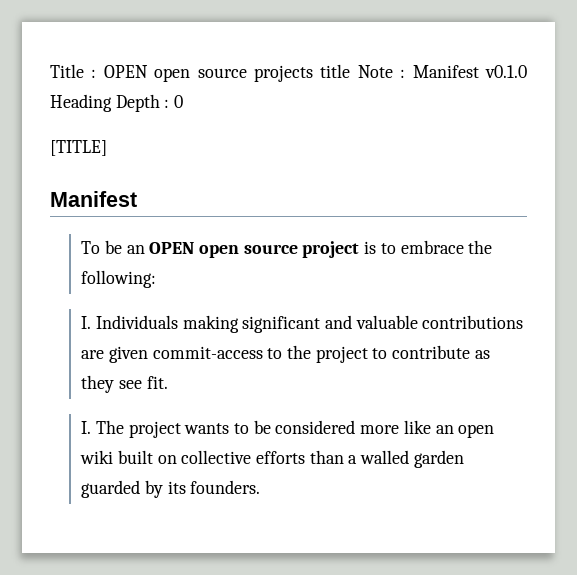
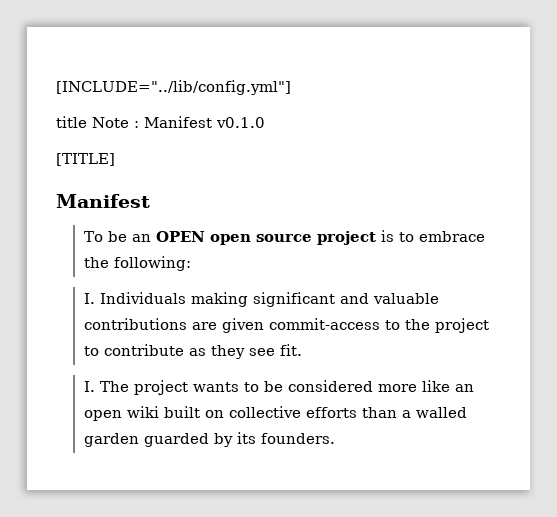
- Title : OPEN open source projects title Note : Manifest v0.1.0 Heading Depth : 0
+ [INCLUDE="../lib/config.yml"]
+ title Note : Manifest v0.1.0

